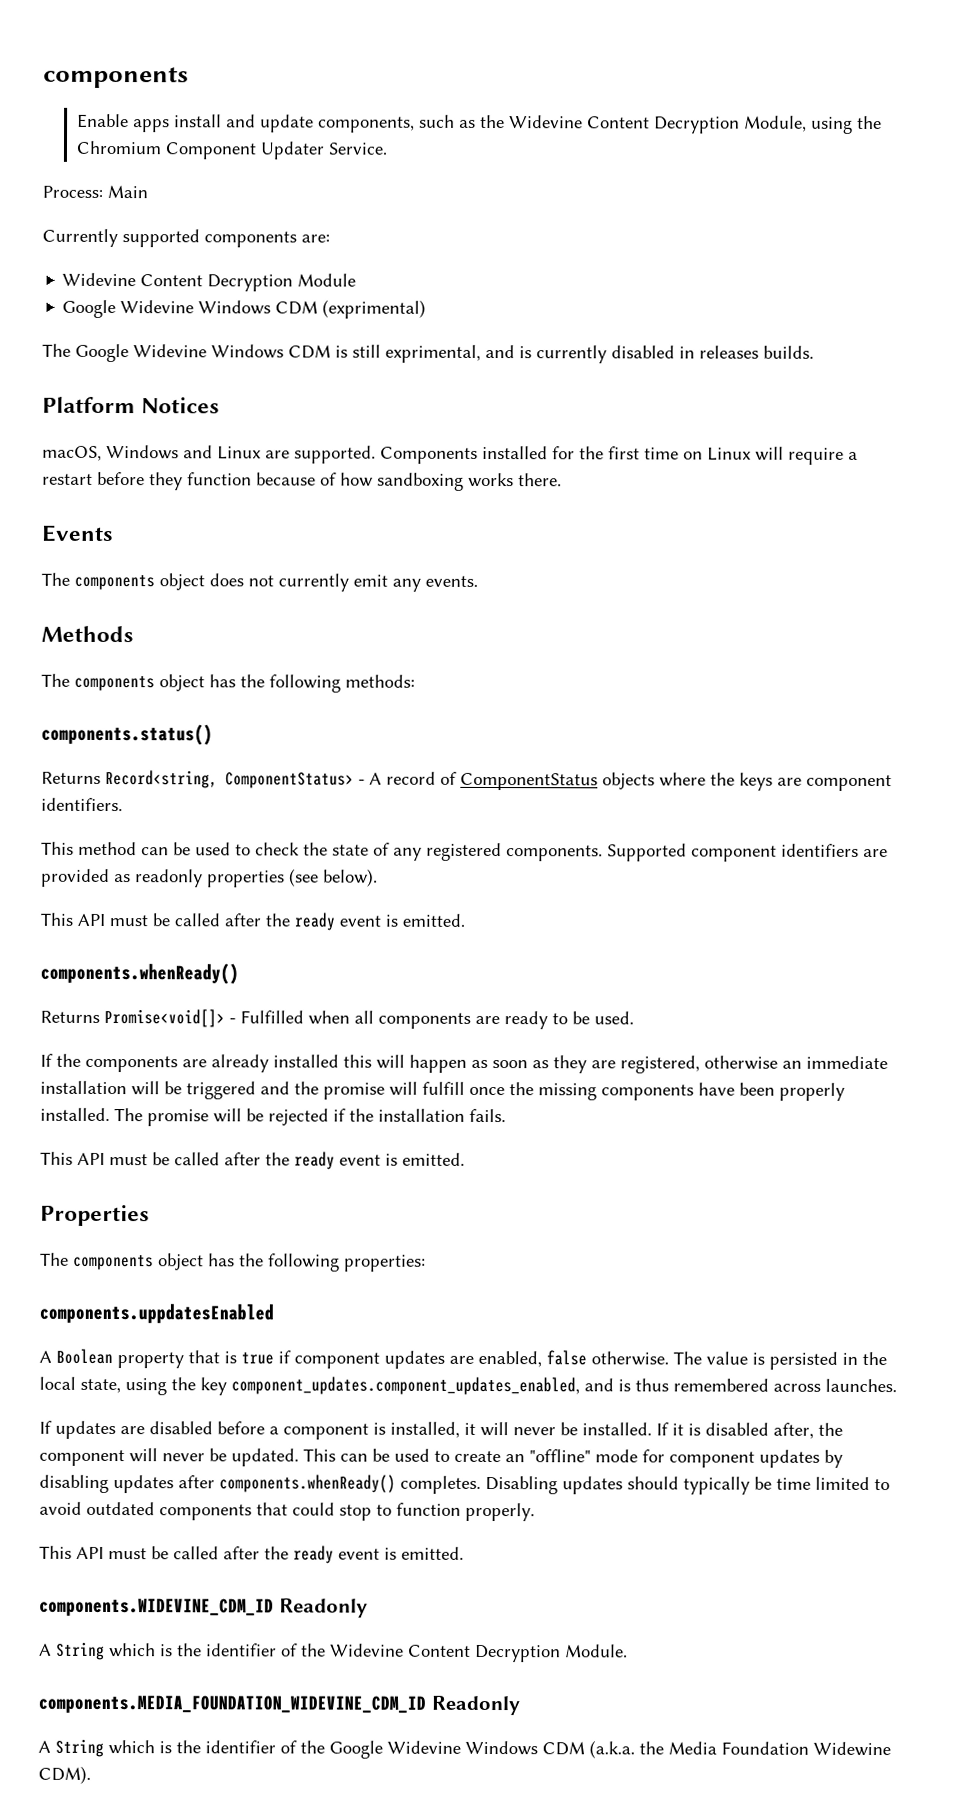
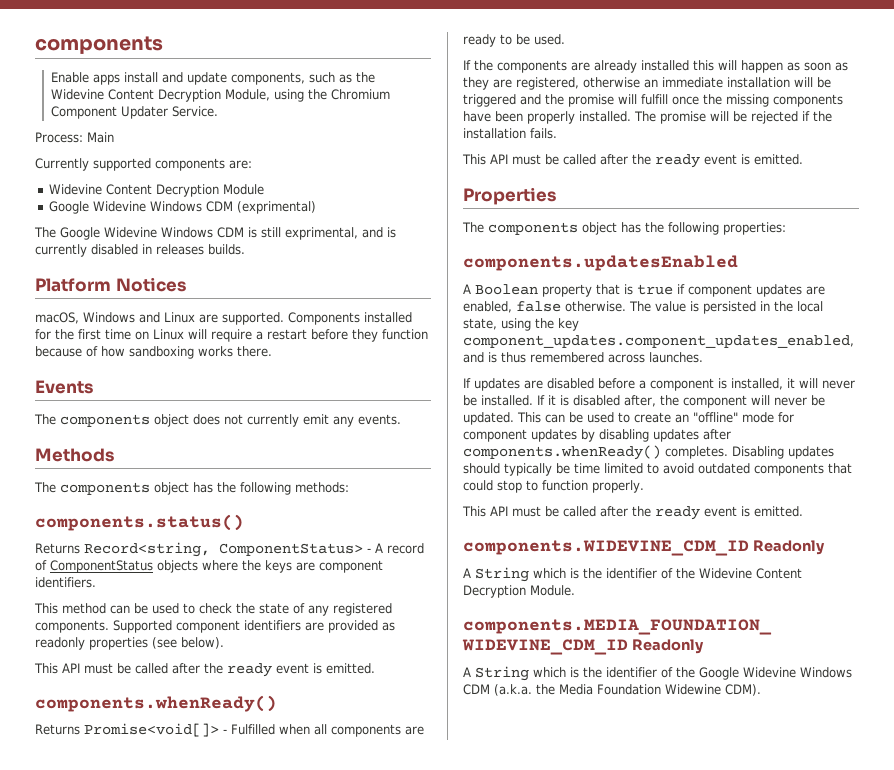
- components.uppdatesEnabled
+ components.updatesEnabled

